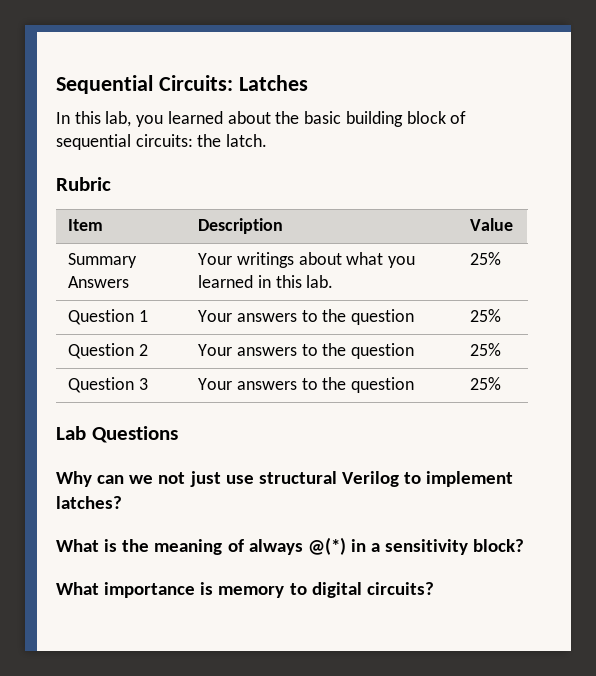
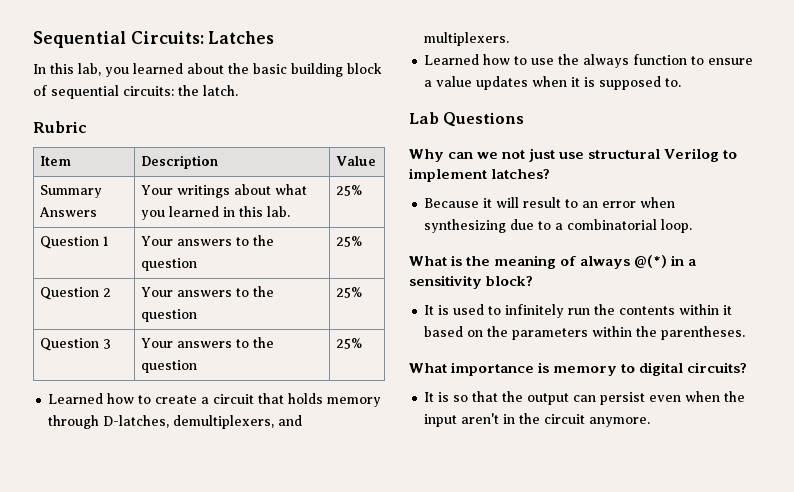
+ Learned how to create a circuit that holds memory through D-latches, demultiplexers, and multiplexers.
+ Learned how to use the always function to ensure a value updates when it is supposed to.
+ Because it will result to an error when synthesizing due to a combinatorial loop.
+ It is used to infinitely run the contents within it based on the parameters within the parentheses.
+ It is so that the output can persist even when the input aren't in the circuit anymore.

